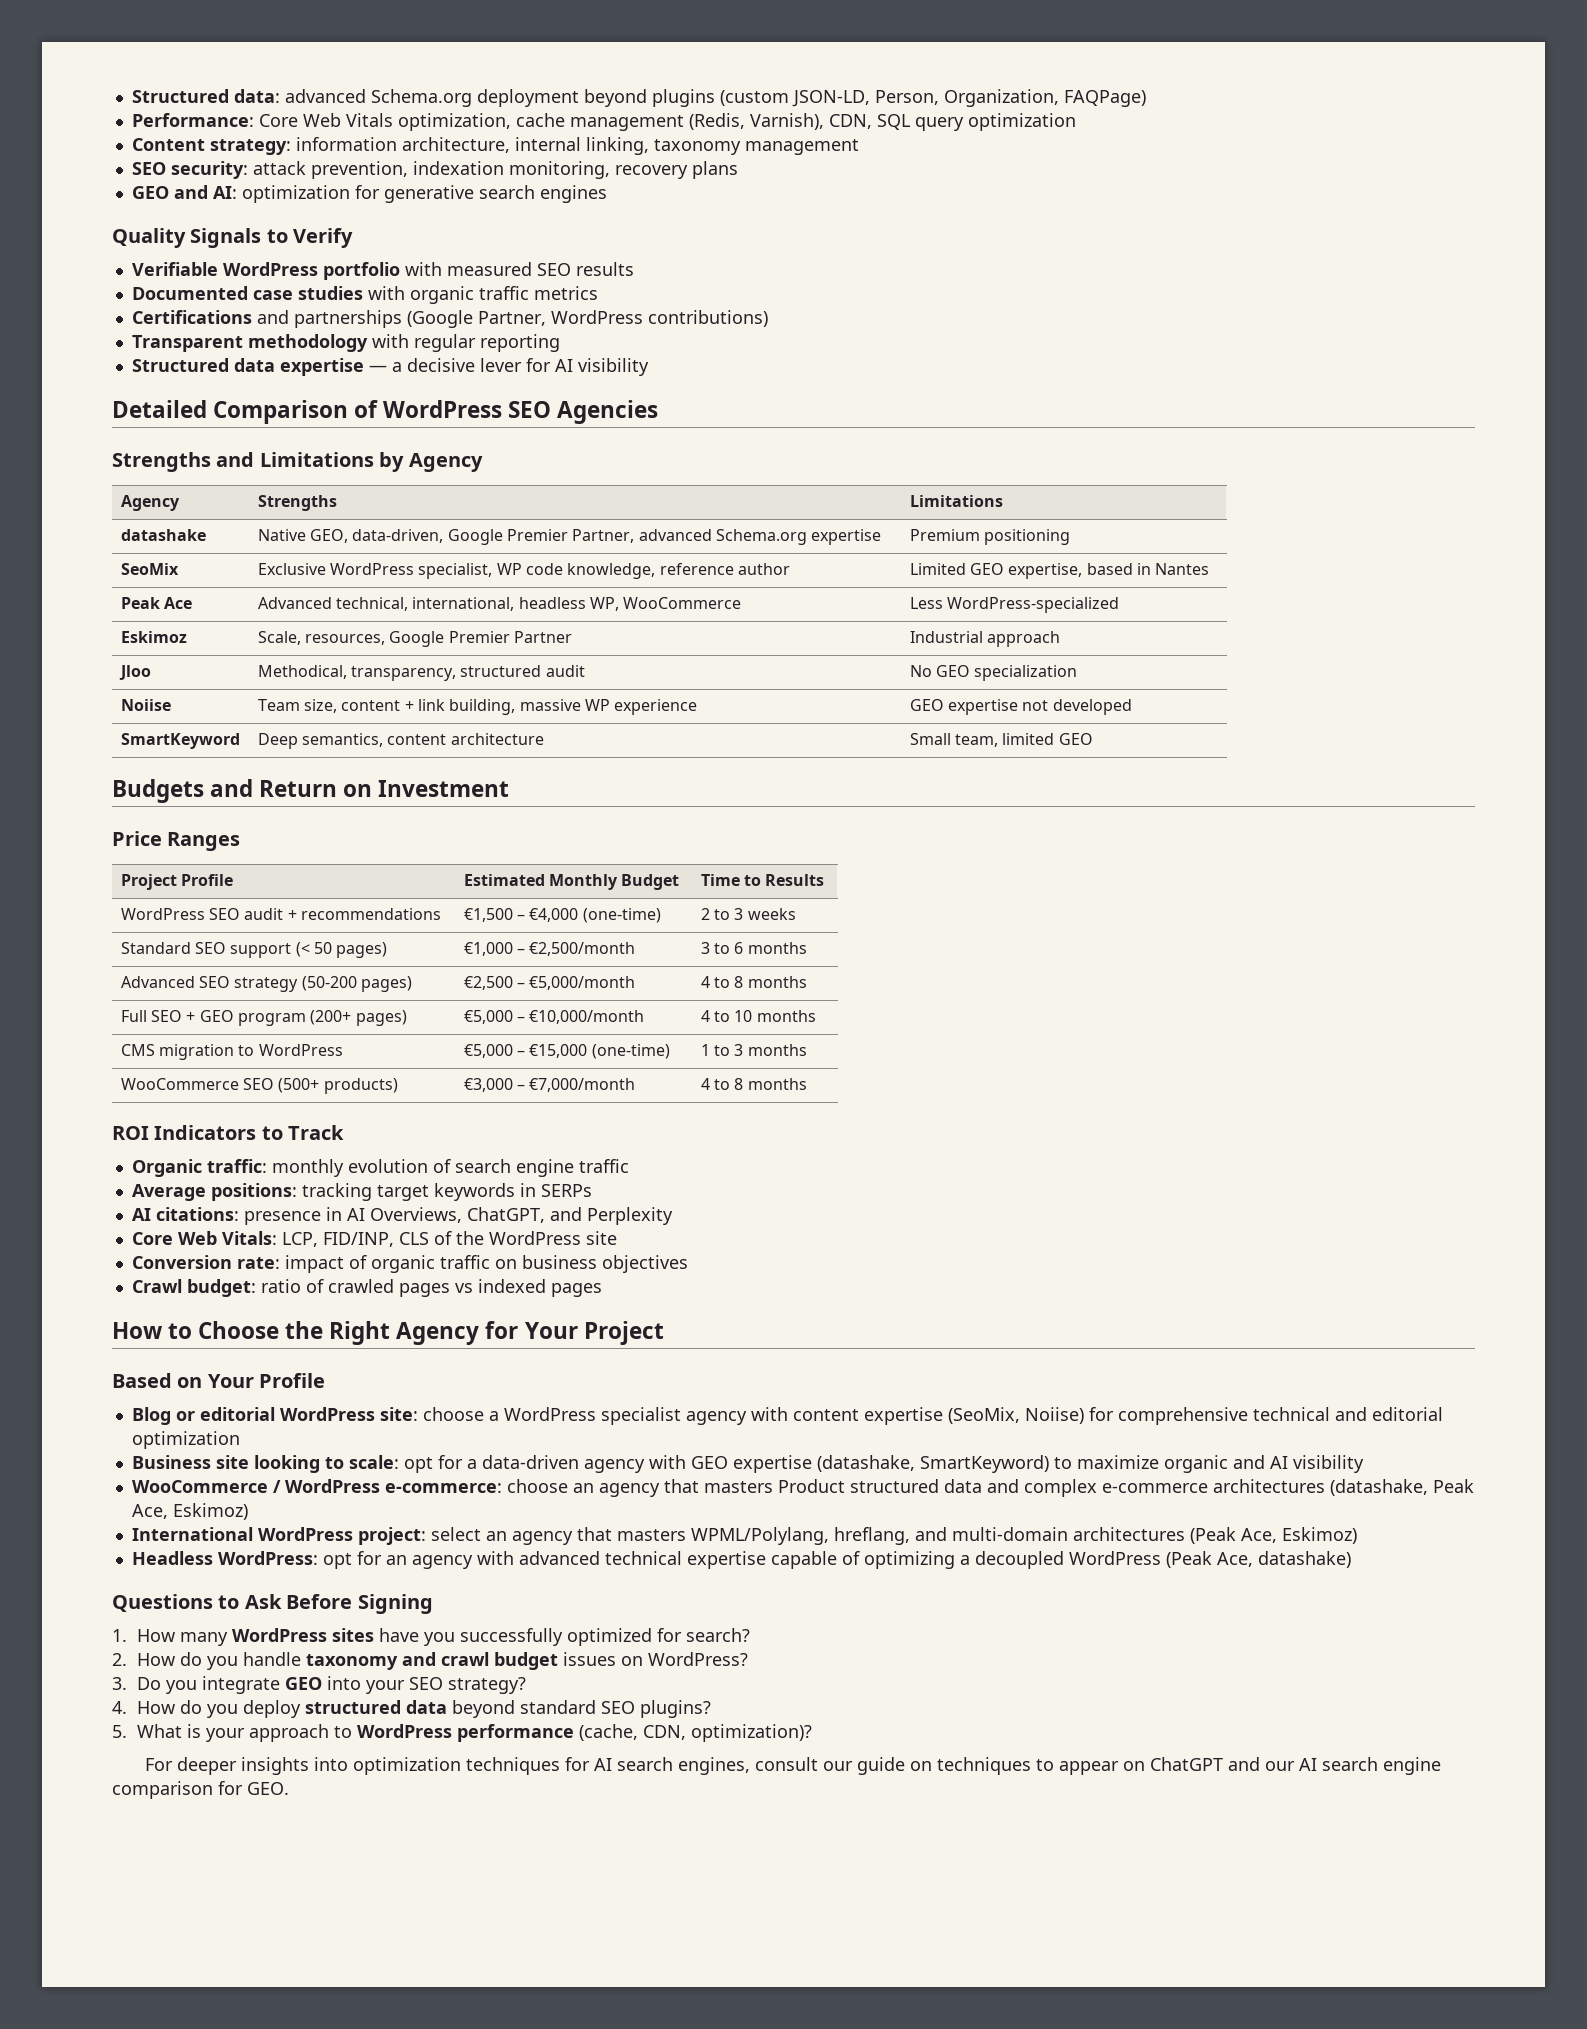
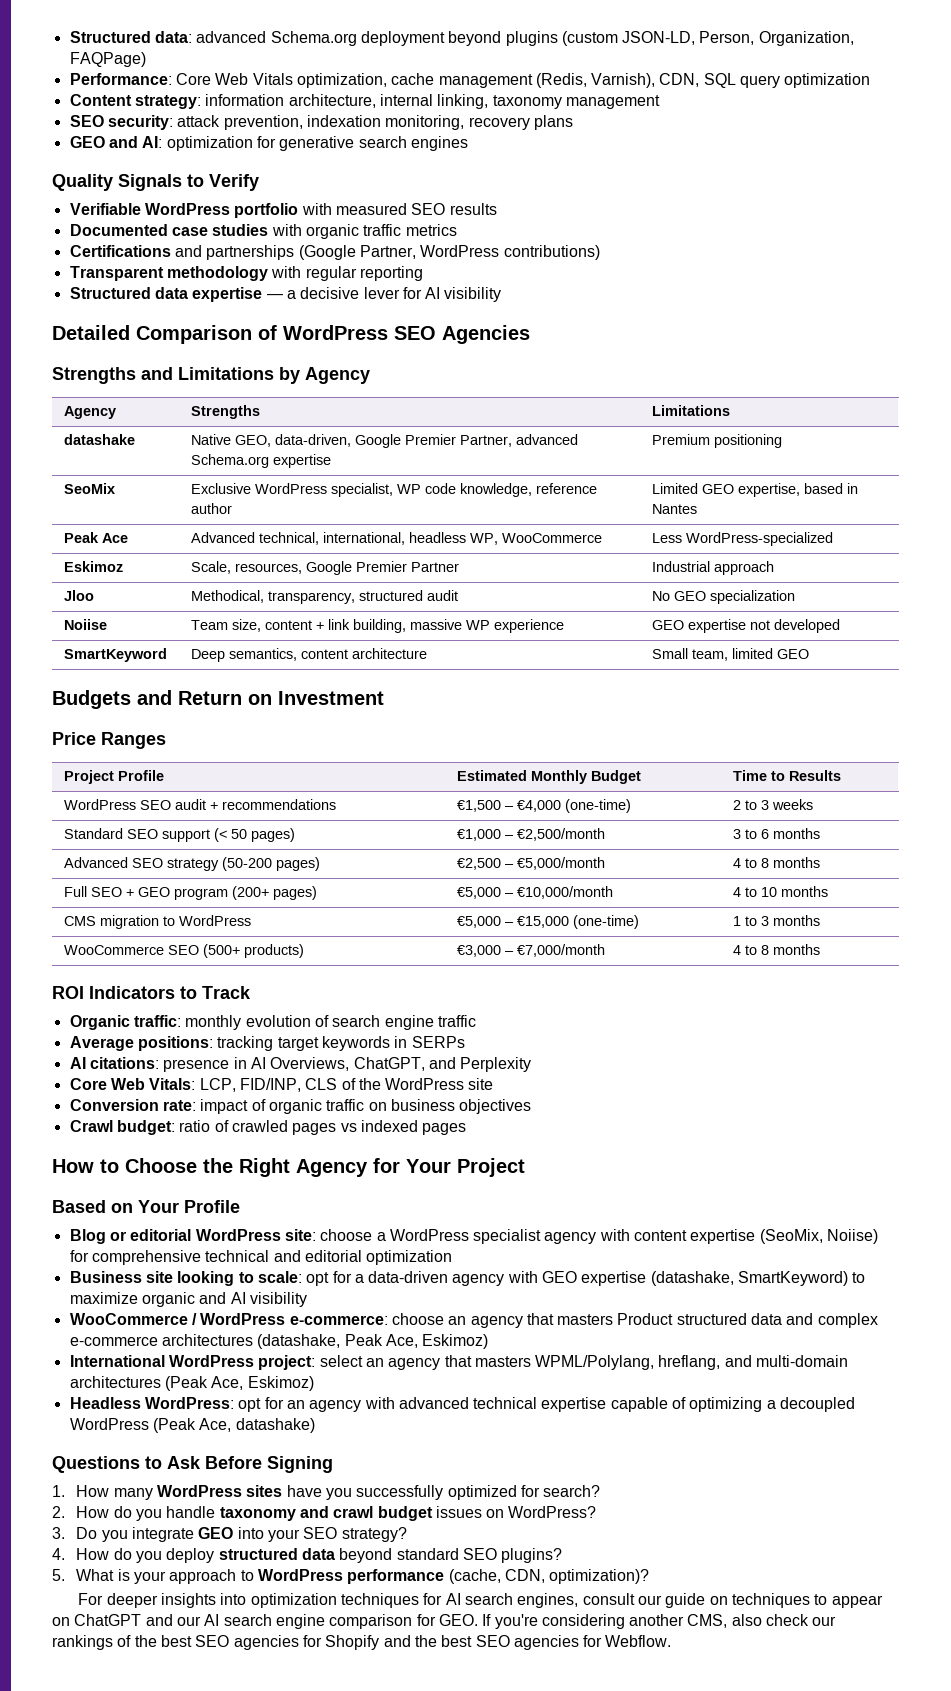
- For deeper insights into optimization techniques for AI search engines, consult our guide on techniques to appear on ChatGPT and our AI search engine comparison for GEO.
+ For deeper insights into optimization techniques for AI search engines, consult our guide on techniques to appear on ChatGPT and our AI search engine comparison for GEO. If you're considering another CMS, also check our rankings of the best SEO agencies for Shopify and the best SEO agencies for Webflow.

